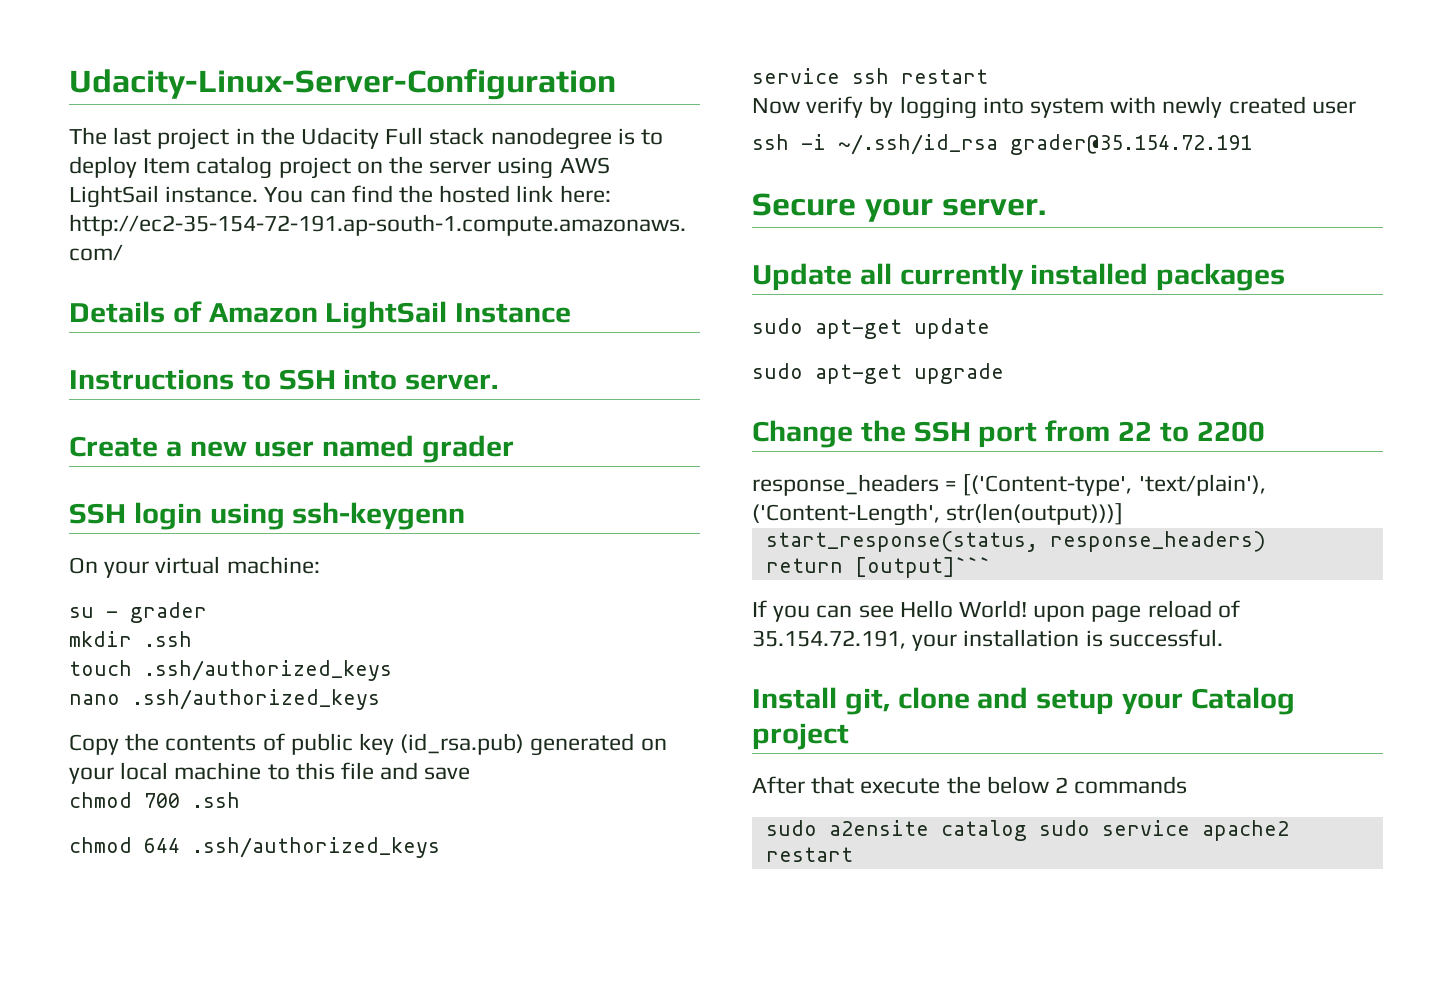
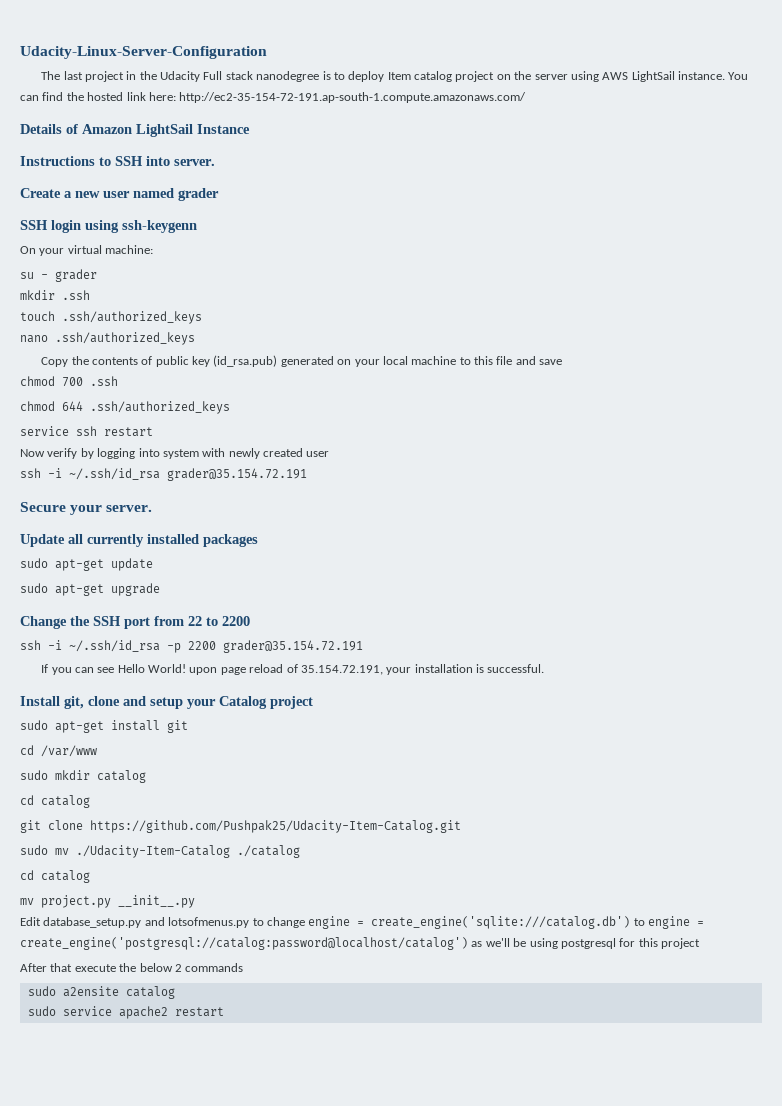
- response_headers = [('Content-type', 'text/plain'), ('Content-Length', str(len(output)))]
- start_response(status, response_headers)
- return [output]```
+ ssh -i ~/.ssh/id_rsa -p 2200 grader@35.154.72.191
+ sudo apt-get install git
+ cd /var/www
+ sudo mkdir catalog
+ cd catalog
+ git clone https://github.com/Pushpak25/Udacity-Item-Catalog.git
+ sudo mv ./Udacity-Item-Catalog ./catalog
+ cd catalog
+ mv project.py __init__.py
+ Edit database_setup.py and lotsofmenus.py to change engine = create_engine('sqlite:///catalog.db') to engine = create_engine('postgresql://catalog:password@localhost/catalog') as we'll be using postgresql for this project
- sudo a2ensite catalog sudo service apache2 restart
+ sudo a2ensite catalog
+ sudo service apache2 restart

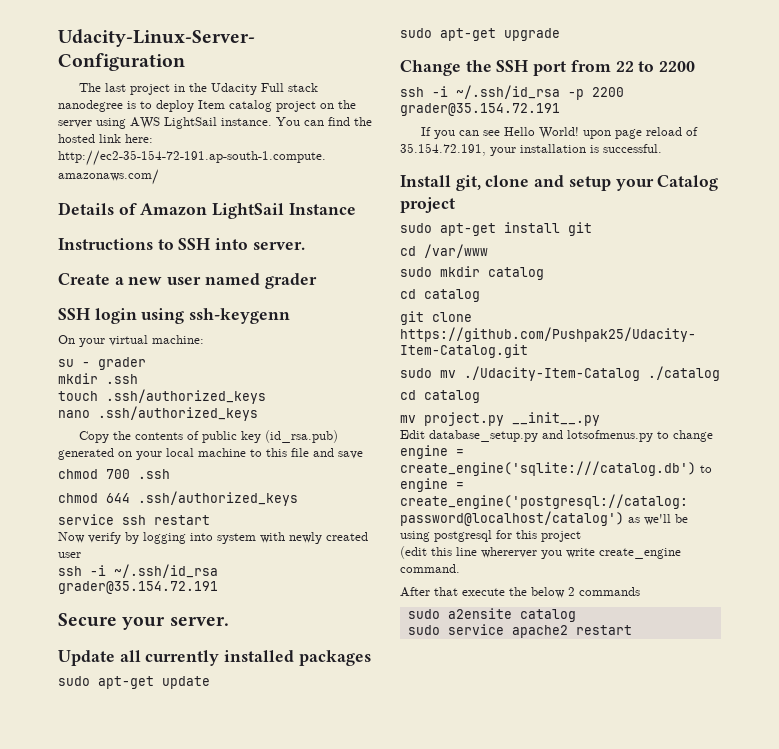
+ (edit this line whererver you write create_engine command.

